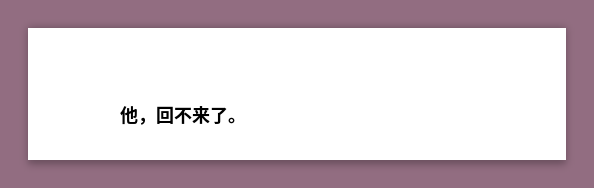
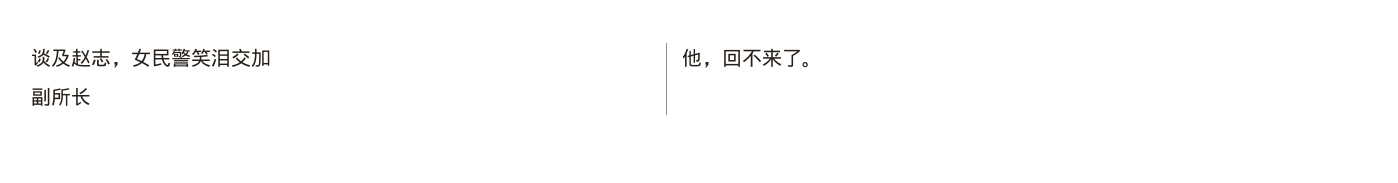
+ 谈及赵志，女民警笑泪交加
+ 副所长

